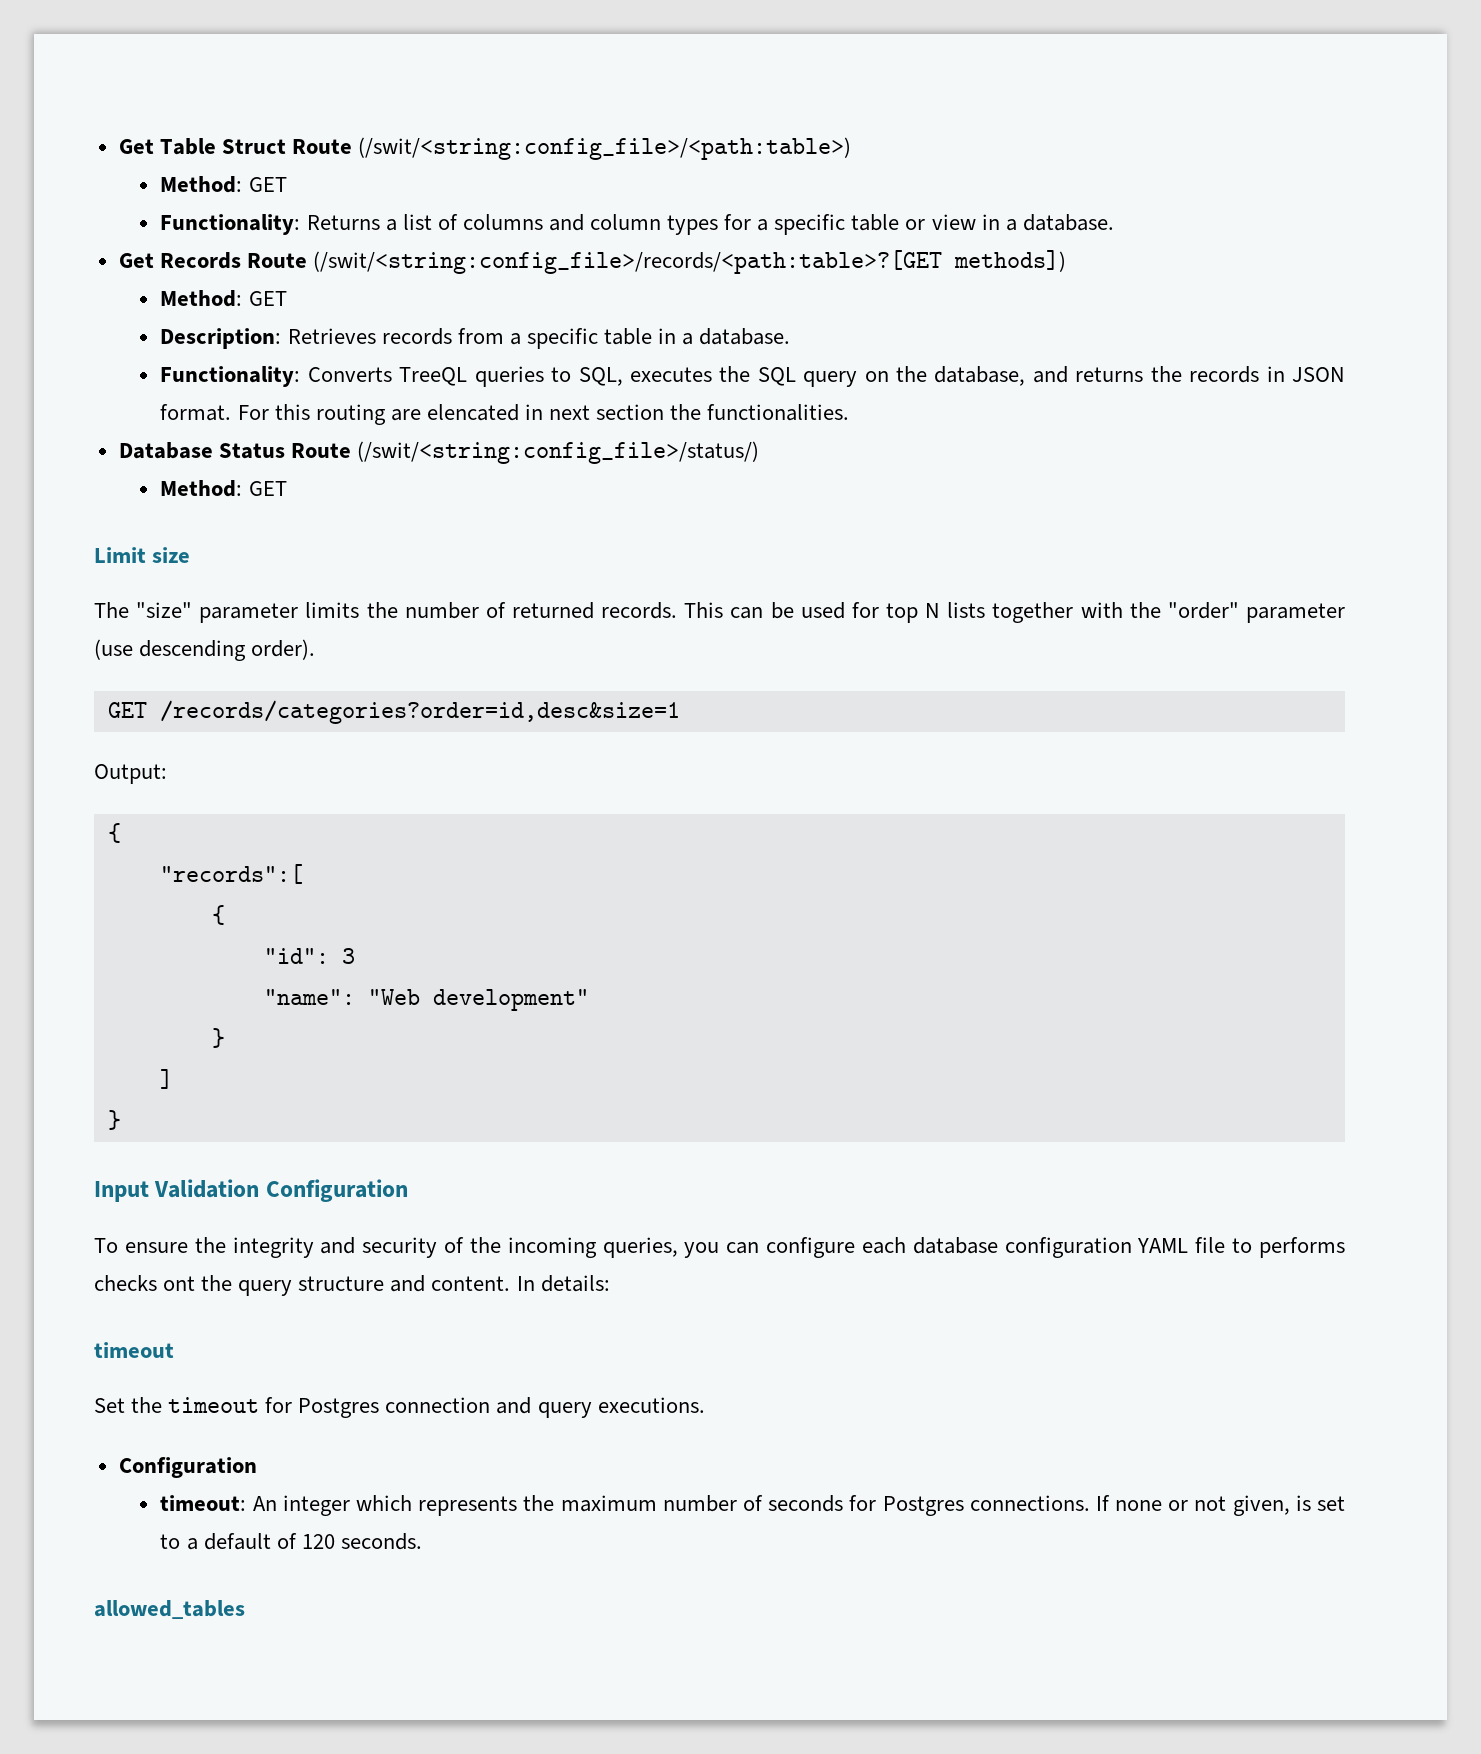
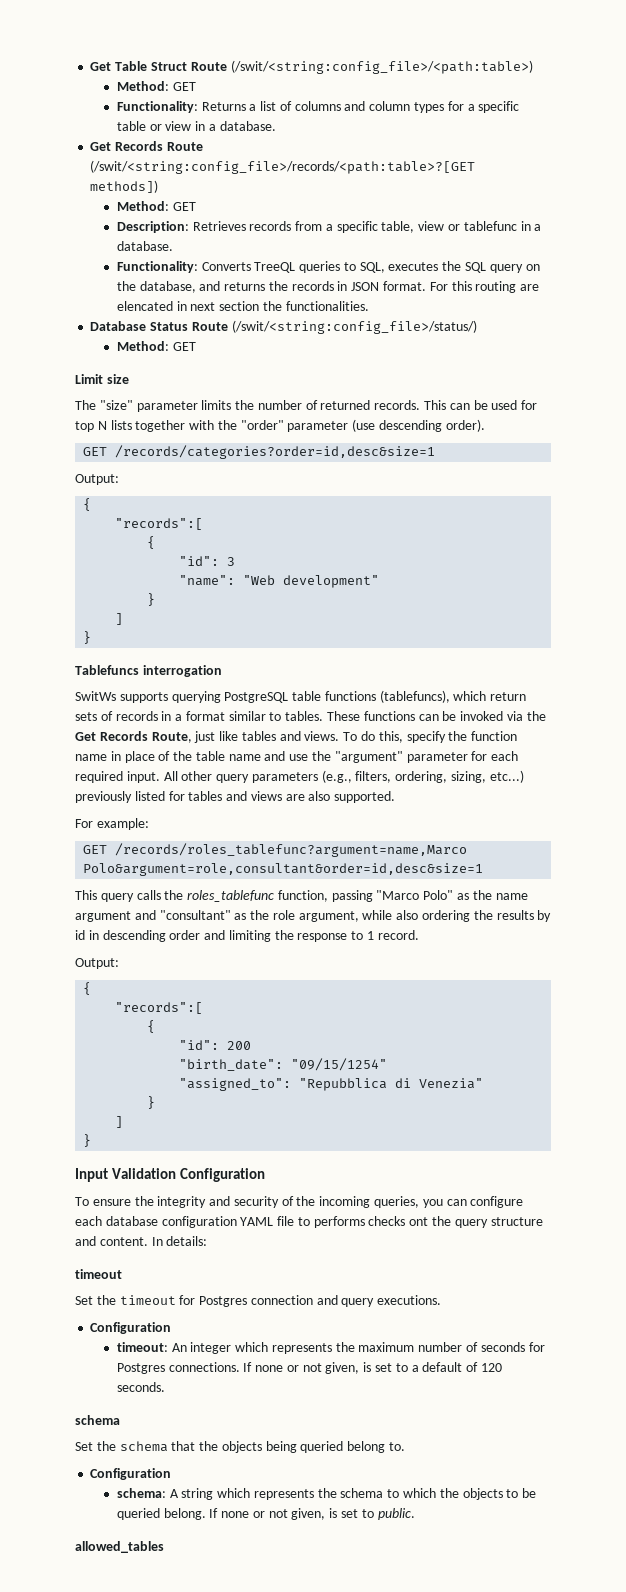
- Description: Retrieves records from a specific table in a database.
+ Description: Retrieves records from a specific table, view or tablefunc in a database.
+ Tablefuncs interrogation
+ SwitWs supports querying PostgreSQL table functions (tablefuncs), which return sets of records in a format similar to tables. These functions can be invoked via the Get Records Route, just like tables and views. To do this, specify the function name in place of the table name and use the "argument" parameter for each required input. All other query parameters (e.g., filters, ordering, sizing, etc...) previously listed for tables and views are also supported.
+ For example:
+ GET /records/roles_tablefunc?argument=name,Marco Polo&argument=role,consultant&order=id,desc&size=1
+ This query calls the roles_tablefunc function, passing "Marco Polo" as the name argument and "consultant" as the role argument, while also ordering the results by id in descending order and limiting the response to 1 record.
+ Output:
+ {
+ "records":[
+ {
+ "id": 200
+ "birth_date": "09/15/1254"
+ "assigned_to": "Repubblica di Venezia"
+ }
+ ]
+ }
  If none or not given, is set to a default of 120 seconds.
+ schema
+ Set the schema that the objects being queried belong to.
+ Configuration
+ schema: A string which represents the schema to which the objects to be queried belong. If none or not given, is set to public.

